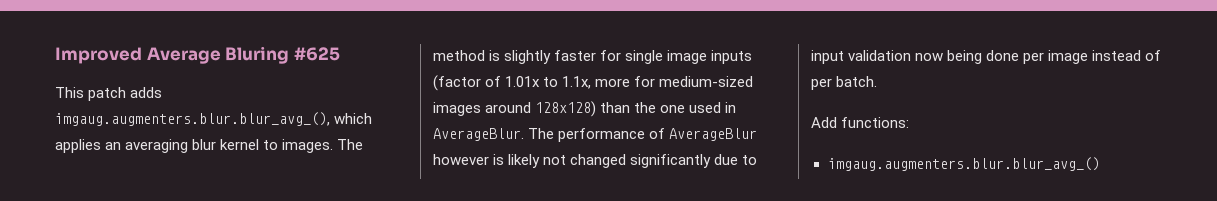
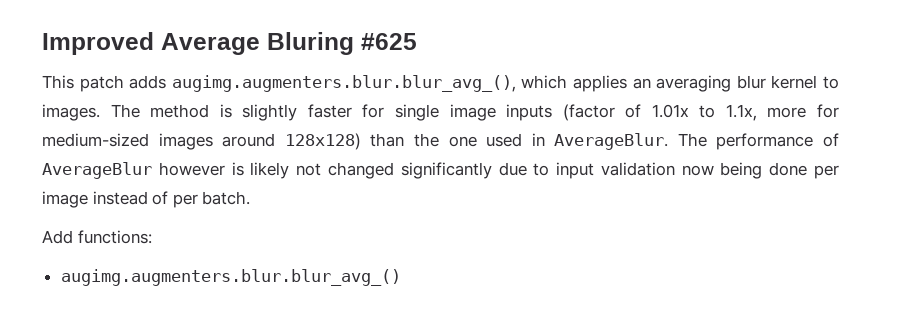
- This patch adds imgaug.augmenters.blur.blur_avg_(), which applies an averaging blur kernel to images.
+ This patch adds augimg.augmenters.blur.blur_avg_(), which applies an averaging blur kernel to images.
- imgaug.augmenters.blur.blur_avg_()
+ augimg.augmenters.blur.blur_avg_()

